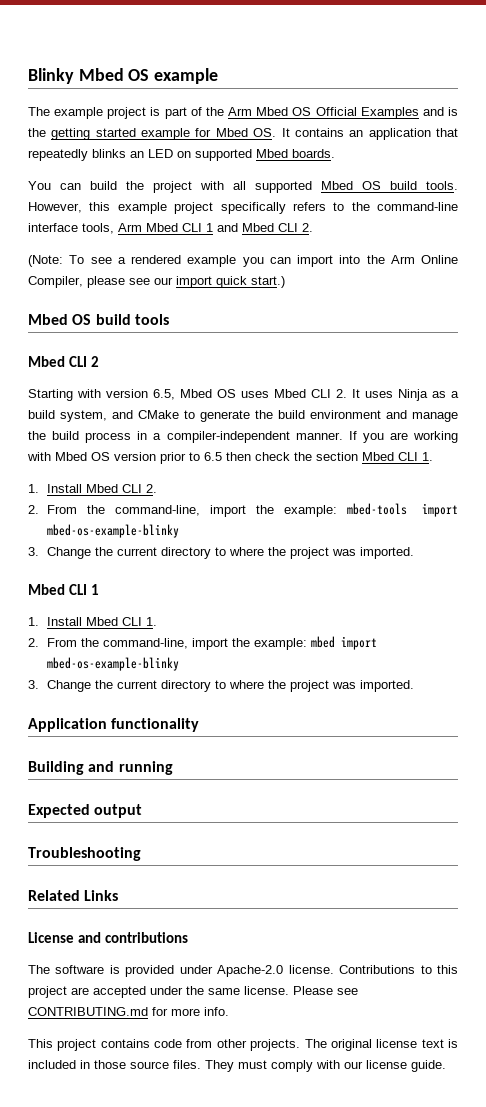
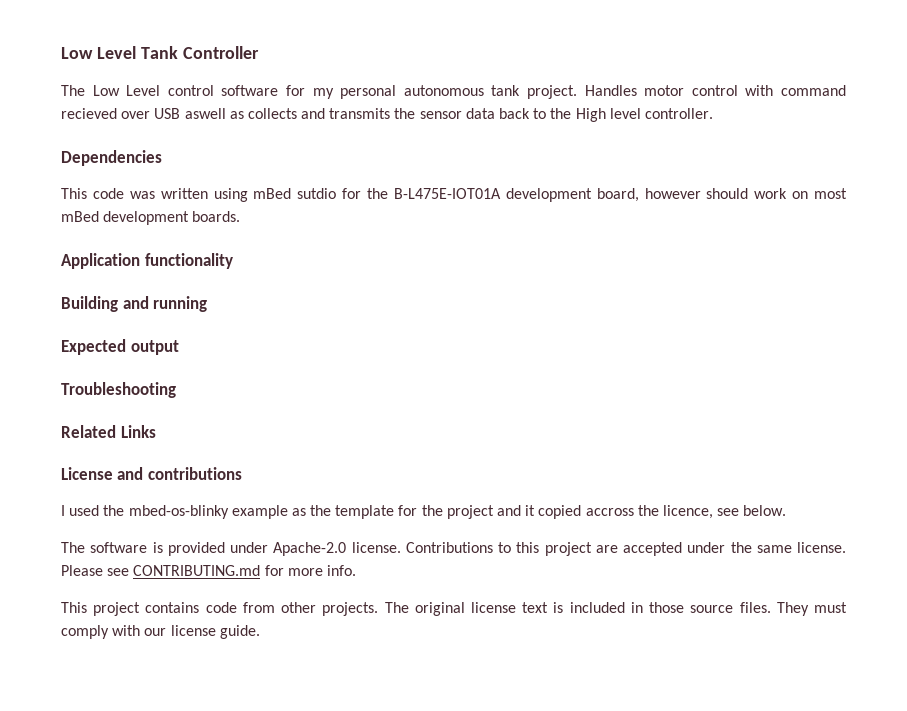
- Blinky Mbed OS example
- The example project is part of the Arm Mbed OS Official Examples and is the getting started example for Mbed OS. It contains an application that repeatedly blinks an LED on supported Mbed boards.
- You can build the project with all supported Mbed OS build tools. However, this example project specifically refers to the command-line interface tools, Arm Mbed CLI 1 and Mbed CLI 2.
- (Note: To see a rendered example you can import into the Arm Online Compiler, please see our import quick start.)
- Mbed OS build tools
- Mbed CLI 2
- Starting with version 6.5, Mbed OS uses Mbed CLI 2. It uses Ninja as a build system, and CMake to generate the build environment and manage the build process in a compiler-independent manner. If you are working with Mbed OS version prior to 6.5 then check the section Mbed CLI 1.
- 1. Install Mbed CLI 2.
- 2. From the command-line, import the example: mbed-tools import mbed-os-example-blinky
- 3. Change the current directory to where the project was imported.
- Mbed CLI 1
- 1. Install Mbed CLI 1.
- 2. From the command-line, import the example: mbed import mbed-os-example-blinky
- 3. Change the current directory to where the project was imported.
+ Low Level Tank Controller
+ The Low Level control software for my personal autonomous tank project. Handles motor control with command recieved over USB aswell as collects and transmits the sensor data back to the High level controller.
+ Dependencies
+ This code was written using mBed sutdio for the B-L475E-IOT01A development board, however should work on most mBed development boards.
+ I used the mbed-os-blinky example as the template for the project and it copied accross the licence, see below.

